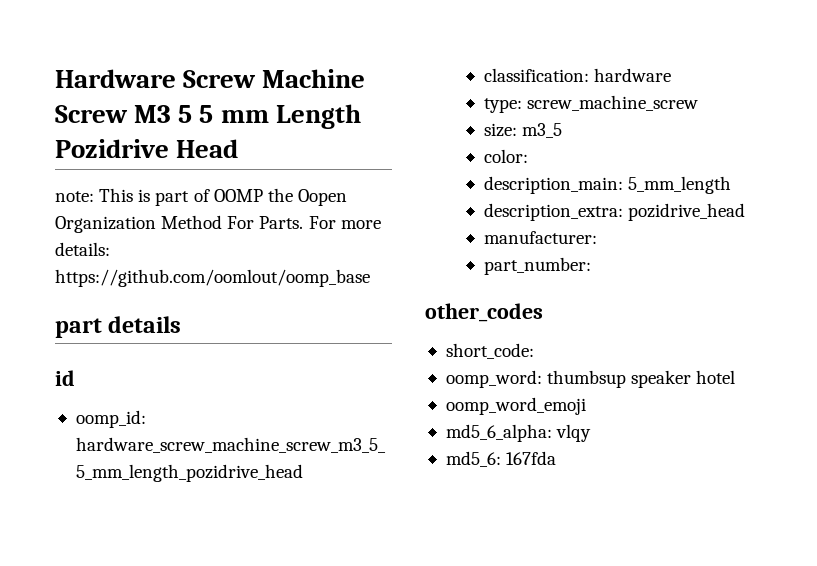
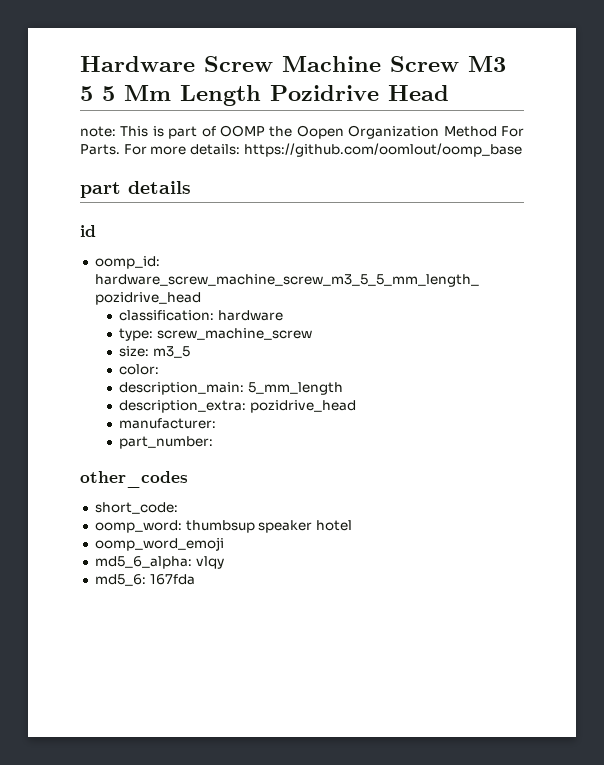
- Hardware Screw Machine Screw M3 5 5 mm Length Pozidrive Head
+ Hardware Screw Machine Screw M3 5 5 Mm Length Pozidrive Head

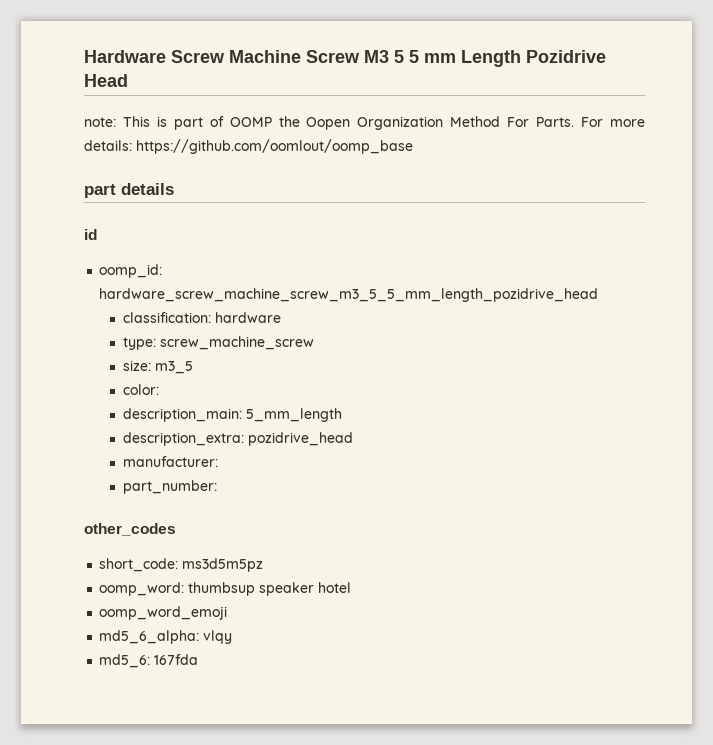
- Hardware Screw Machine Screw M3 5 5 Mm Length Pozidrive Head
+ Hardware Screw Machine Screw M3 5 5 mm Length Pozidrive Head
- short_code:
+ short_code: ms3d5m5pz

